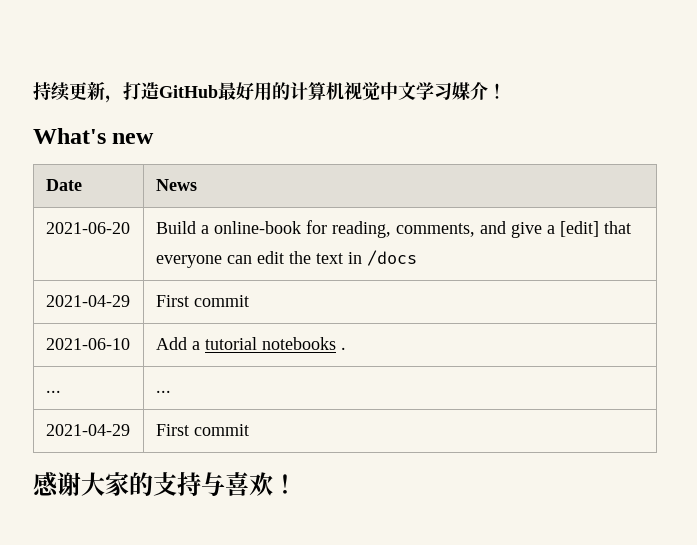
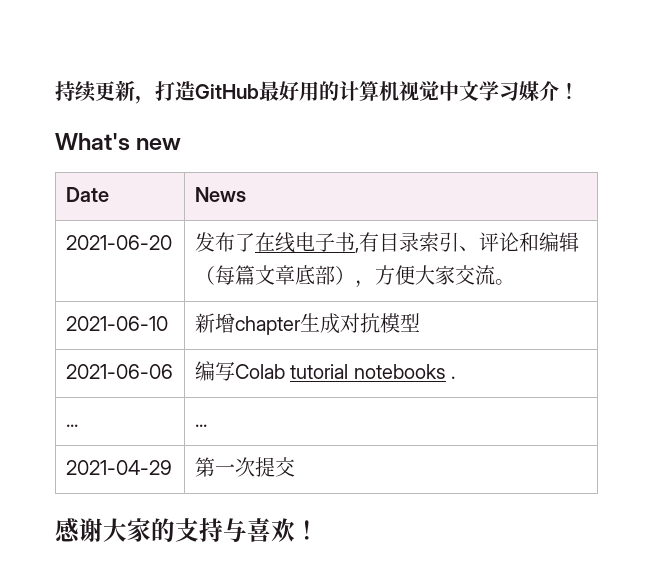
- 2021-06-20 | Build a online-book for reading, comments, and give a [edit] that everyone can edit the text in /docs
- 2021-04-29 | First commit
- 2021-06-10 | Add a tutorial notebooks .
+ 2021-06-20 | 发布了在线电子书,有目录索引、评论和编辑（每篇文章底部），方便大家交流。
+ 2021-06-10 | 新增chapter生成对抗模型
+ 2021-06-06 | 编写Colab tutorial notebooks .
  ... | ...
- 2021-04-29 | First commit
+ 2021-04-29 | 第一次提交

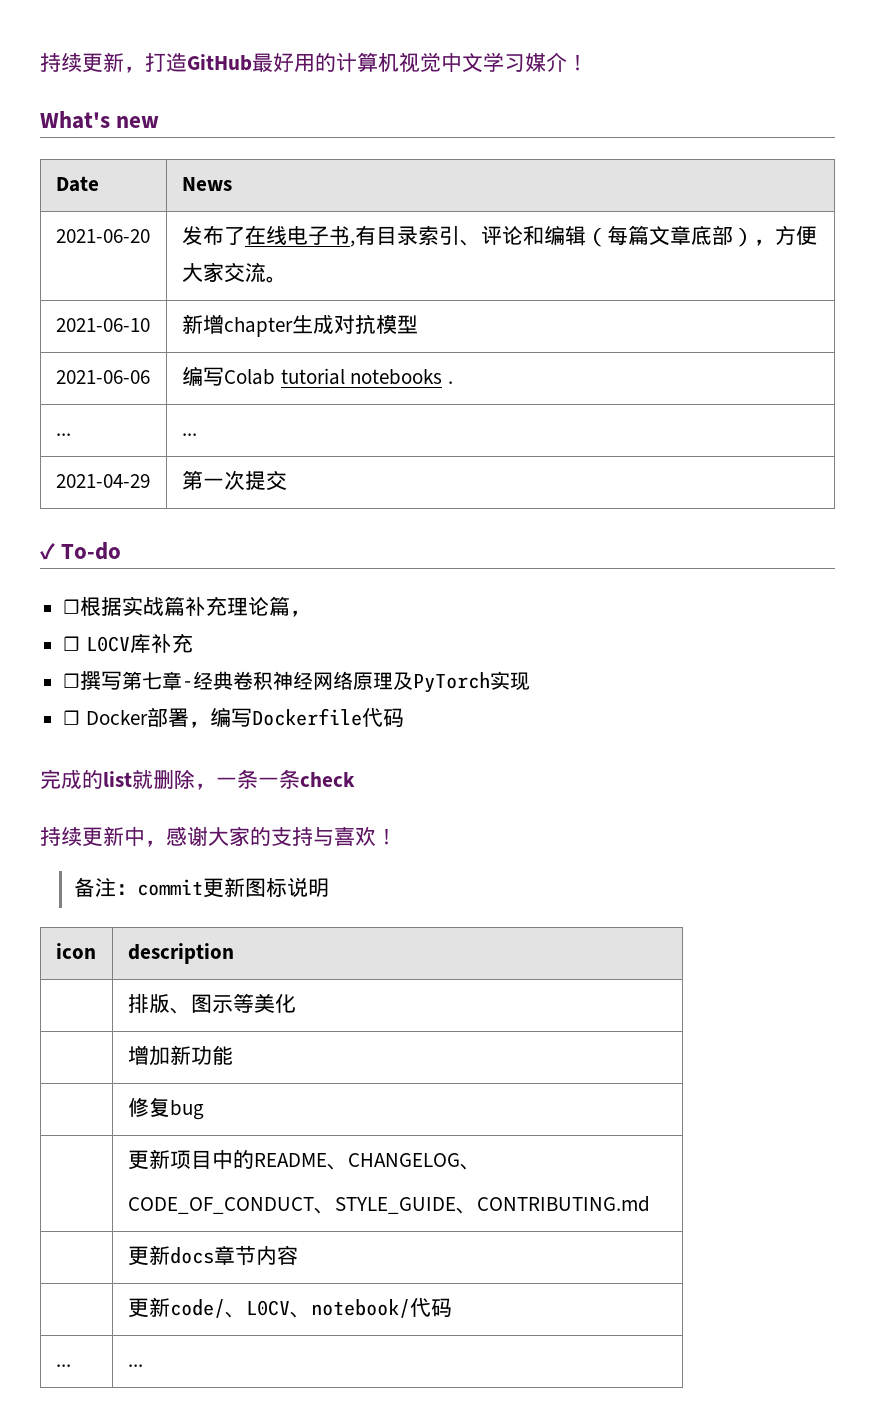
- 感谢大家的支持与喜欢！
+ ✓ To-do
+ ☐根据实战篇补充理论篇，
+ ☐ L0CV库补充
+ ☐撰写第七章-经典卷积神经网络原理及PyTorch实现
+ ☐ Docker部署，编写Dockerfile代码
+ 完成的list就删除，一条一条check
+ 持续更新中，感谢大家的支持与喜欢！
+ 备注：commit更新图标说明
+ icon | description
+ | 排版、图示等美化
+ | 增加新功能
+ | 修复bug
+ | 更新项目中的README、CHANGELOG、
+ CODE_OF_CONDUCT、STYLE_GUIDE、CONTRIBUTING.md
+ | 更新docs章节内容
+ | 更新code/、L0CV、notebook/代码
+ ... | ...

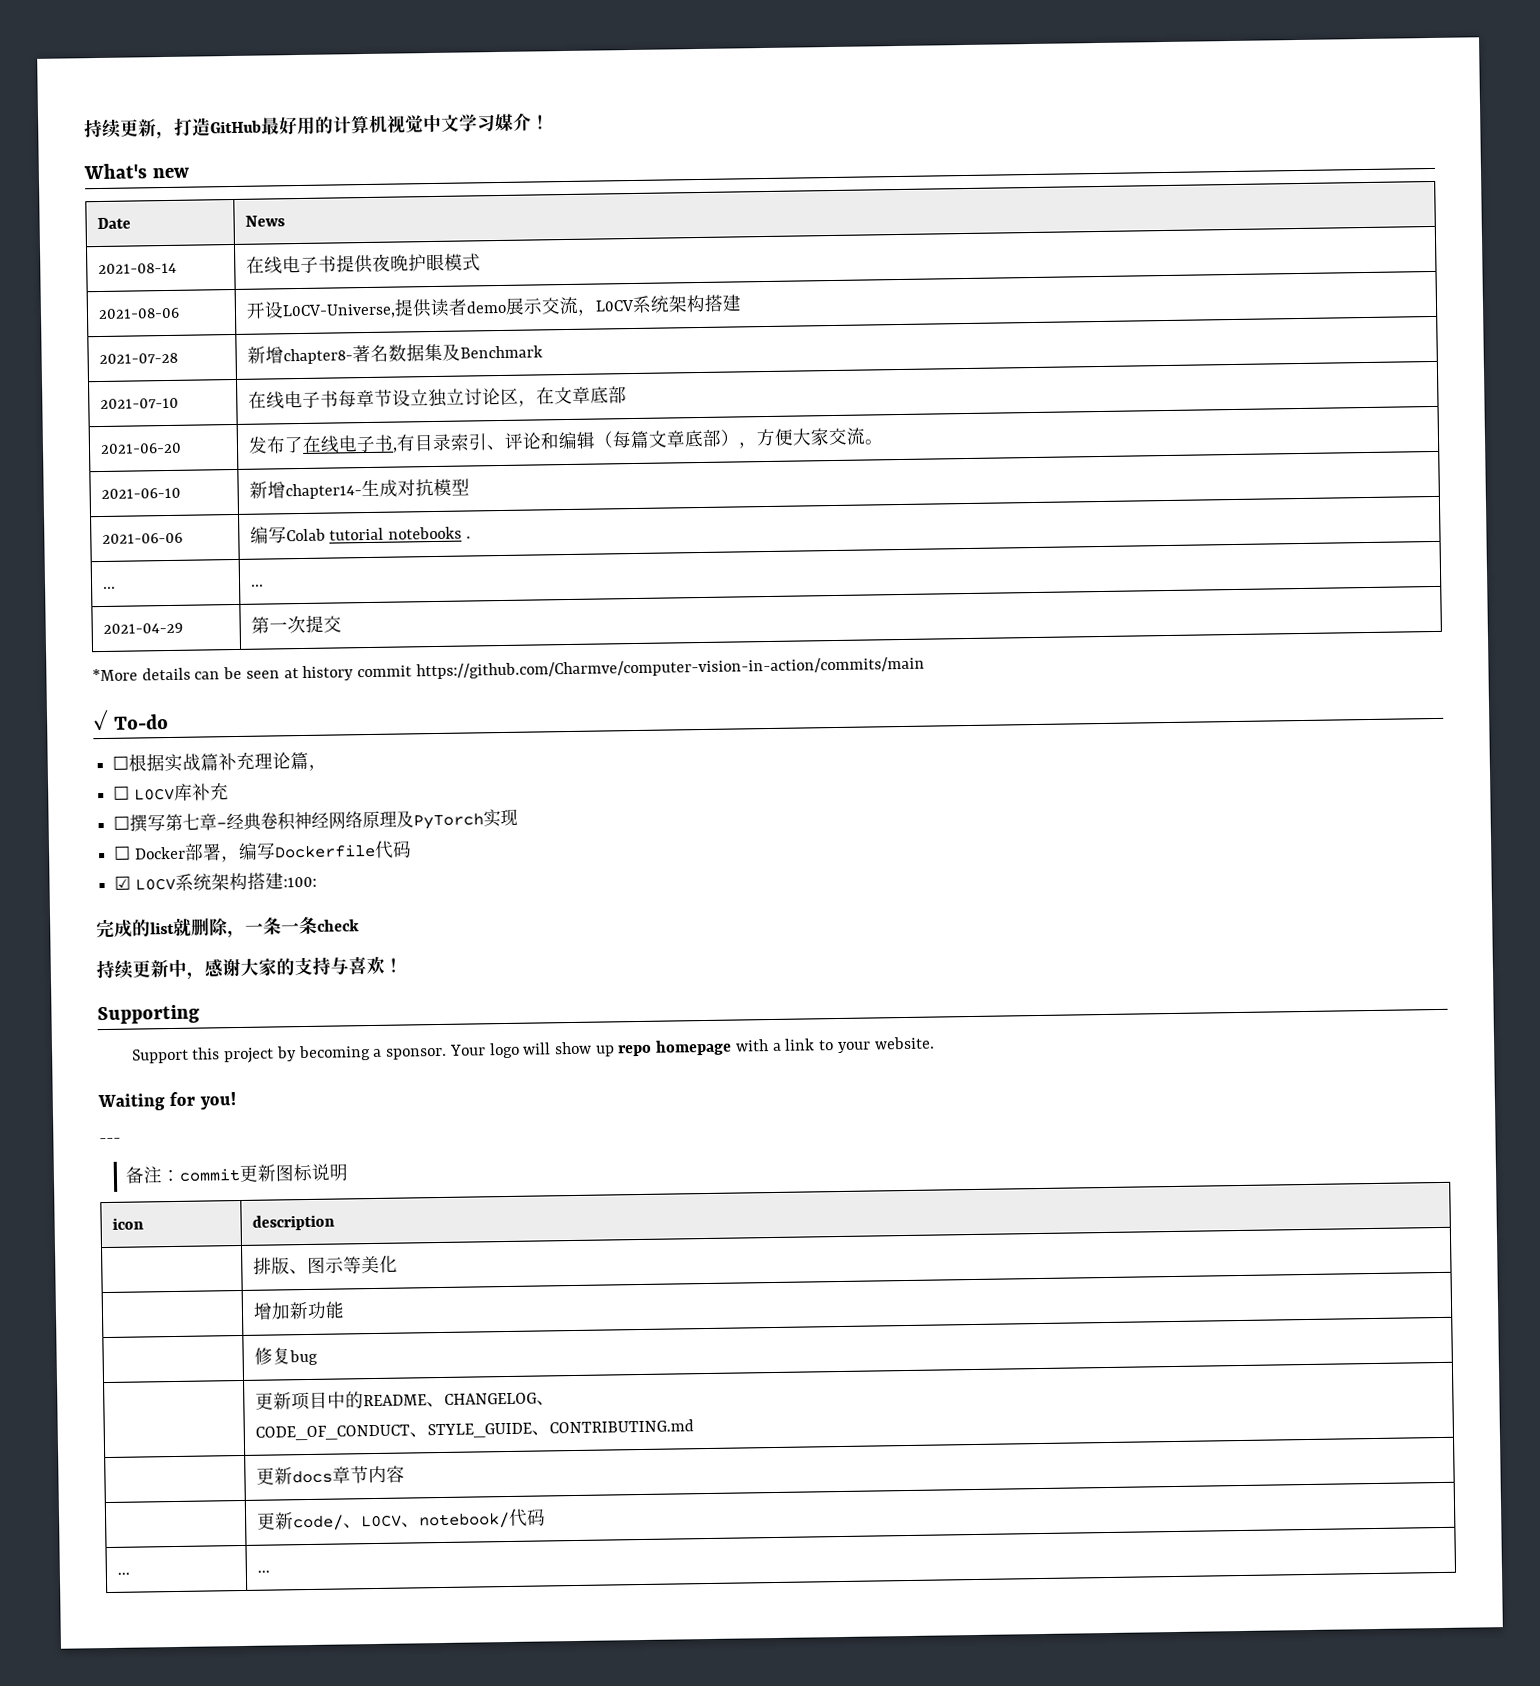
+ 2021-08-14 | 在线电子书提供夜晚护眼模式
+ 2021-08-06 | 开设L0CV-Universe,提供读者demo展示交流，L0CV系统架构搭建
+ 2021-07-28 | 新增chapter8-著名数据集及Benchmark
+ 2021-07-10 | 在线电子书每章节设立独立讨论区，在文章底部
- 2021-06-10 | 新增chapter生成对抗模型
+ 2021-06-10 | 新增chapter14-生成对抗模型
+ *More details can be seen at history commit https://github.com/Charmve/computer-vision-in-action/commits/main
+ ☑ L0CV系统架构搭建:100:
+ Supporting
+ Support this project by becoming a sponsor. Your logo will show up repo homepage with a link to your website.
+ Waiting for you!
+ ---

